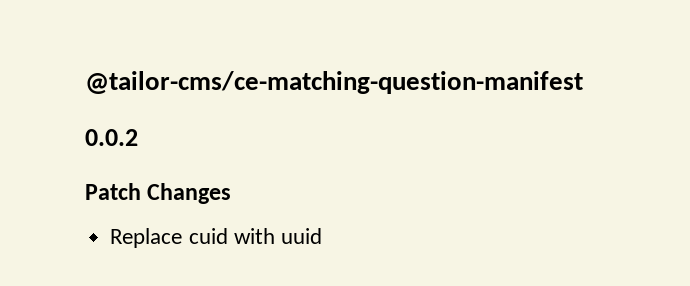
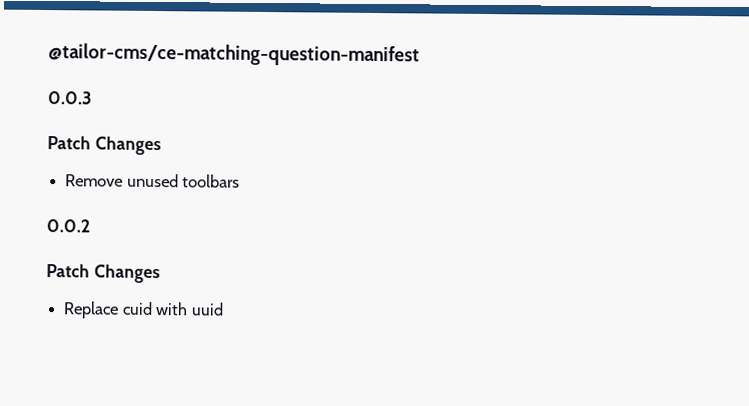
+ 0.0.3
+ Patch Changes
+ Remove unused toolbars

